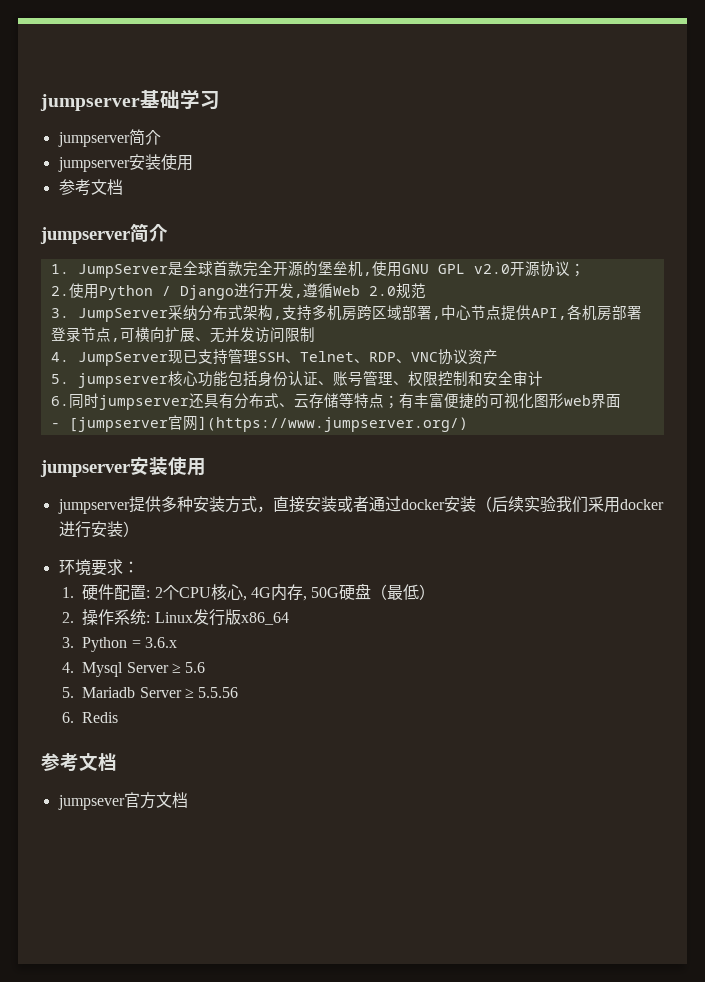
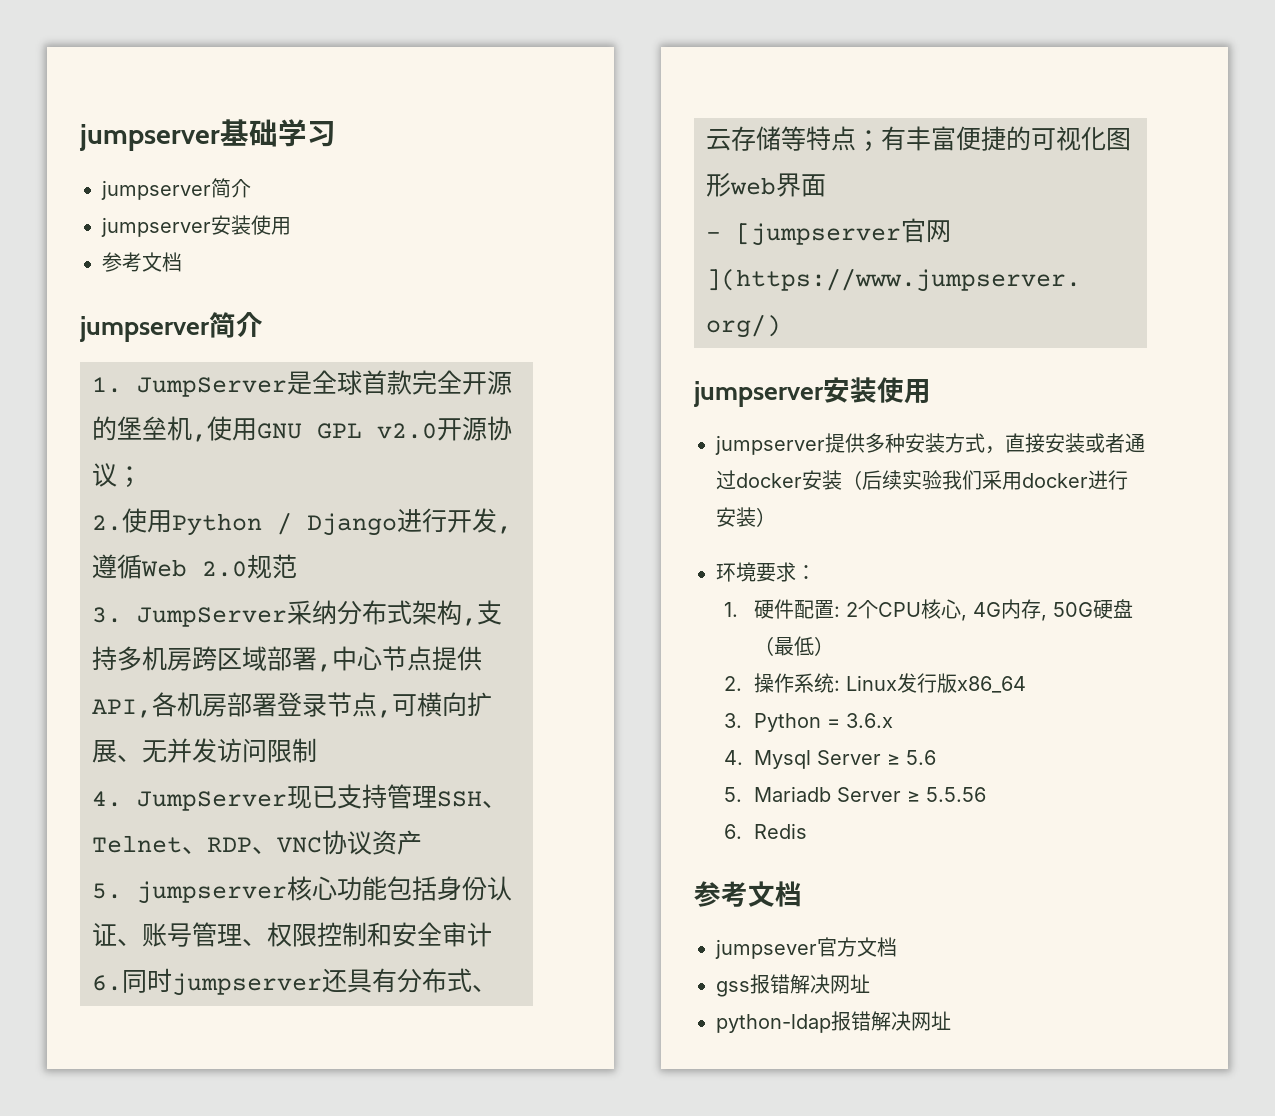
+ gss报错解决网址
+ python-ldap报错解决网址

